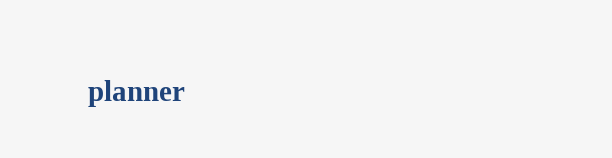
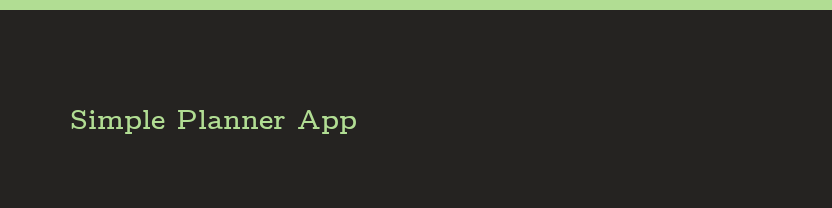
- planner
+ Simple Planner App

